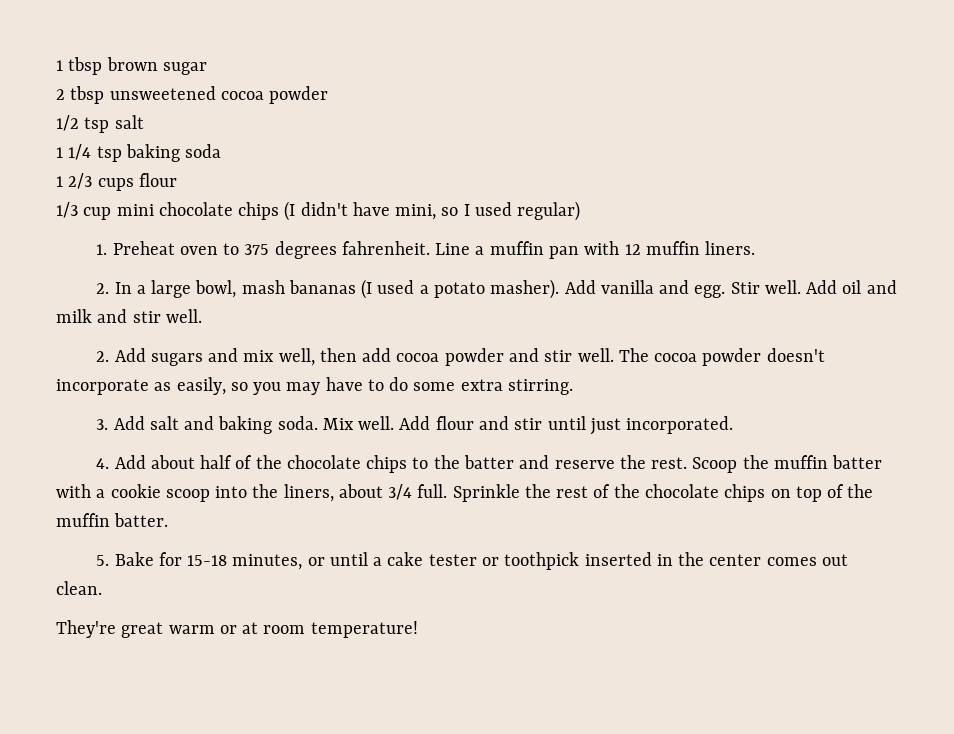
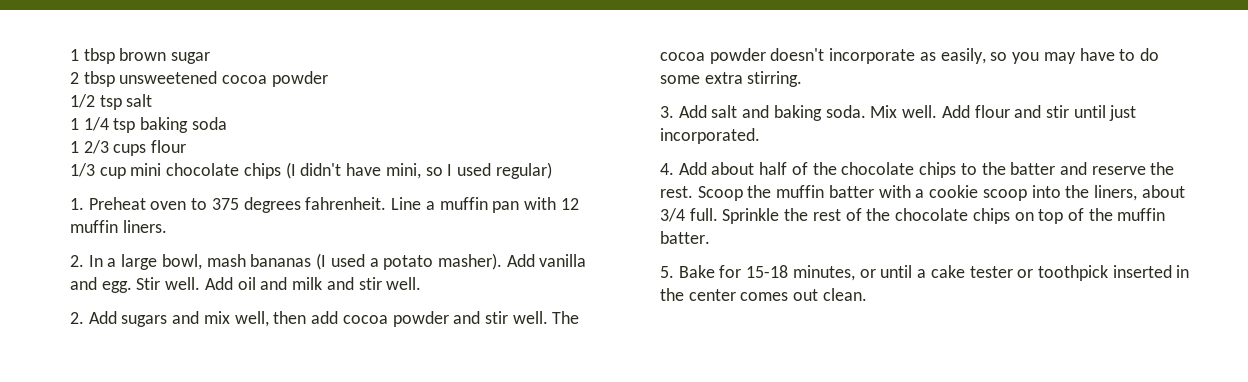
- They're great warm or at room temperature!

